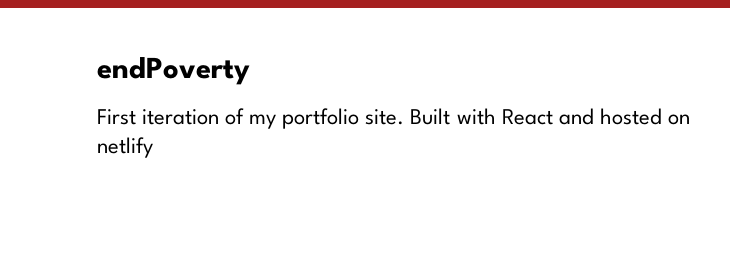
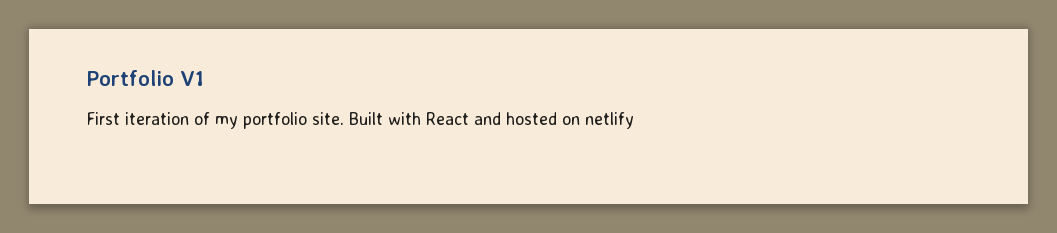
- endPoverty
+ Portfolio V1

